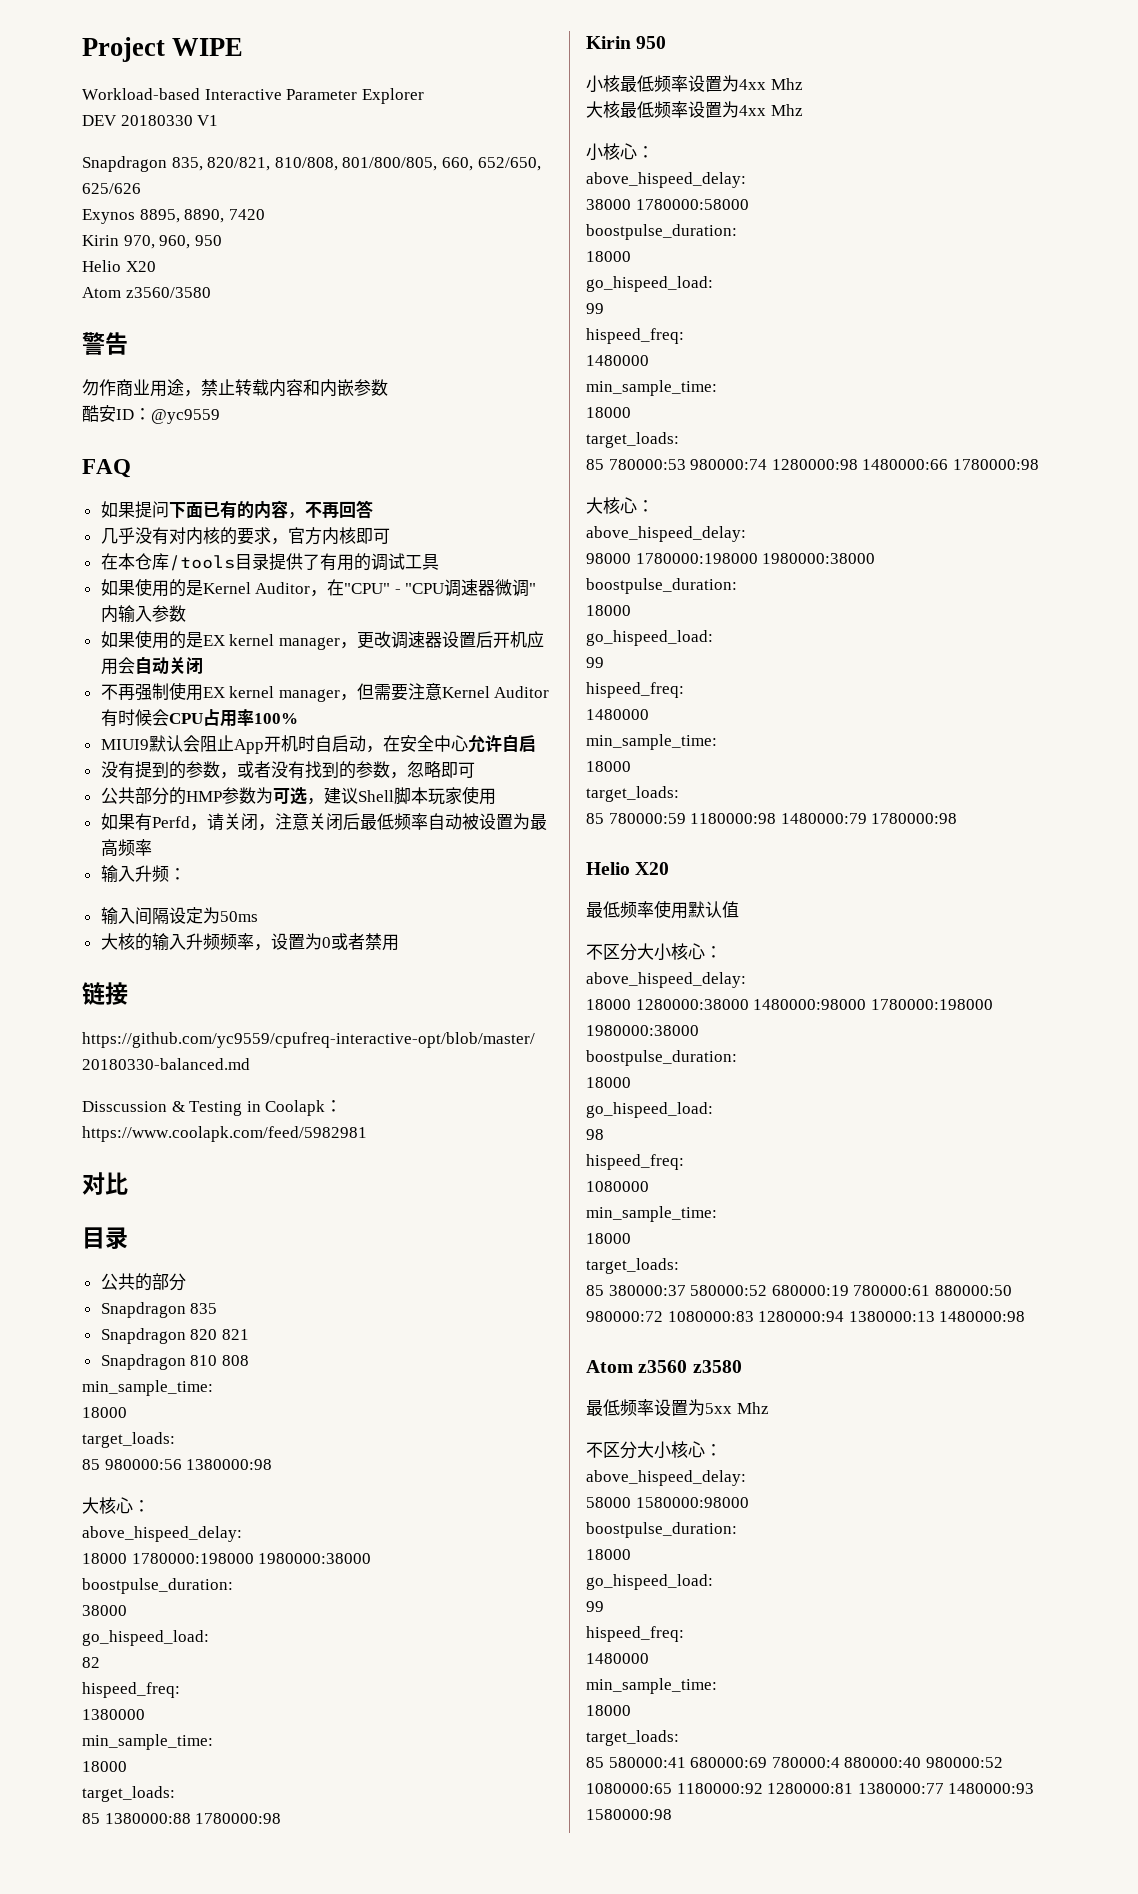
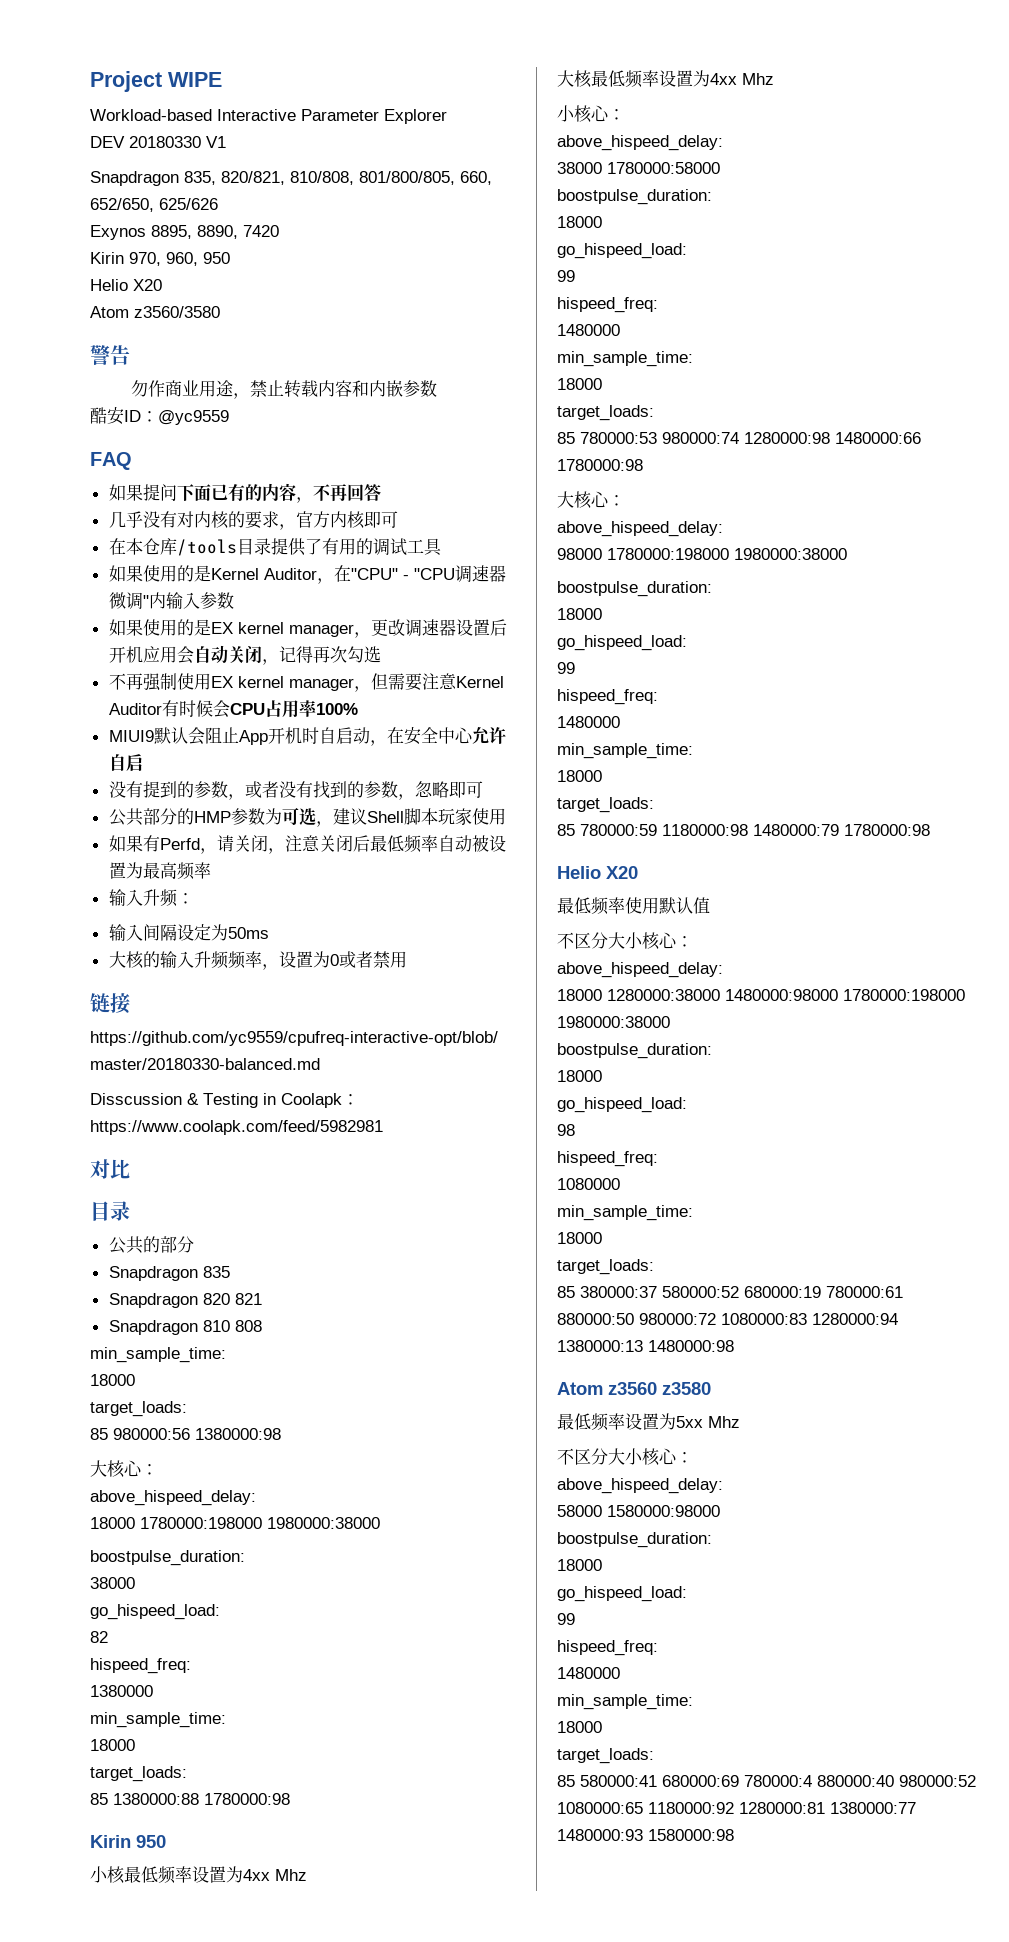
- 如果使用的是EX kernel manager，更改调速器设置后开机应用会自动关闭
+ 如果使用的是EX kernel manager，更改调速器设置后开机应用会自动关闭，记得再次勾选

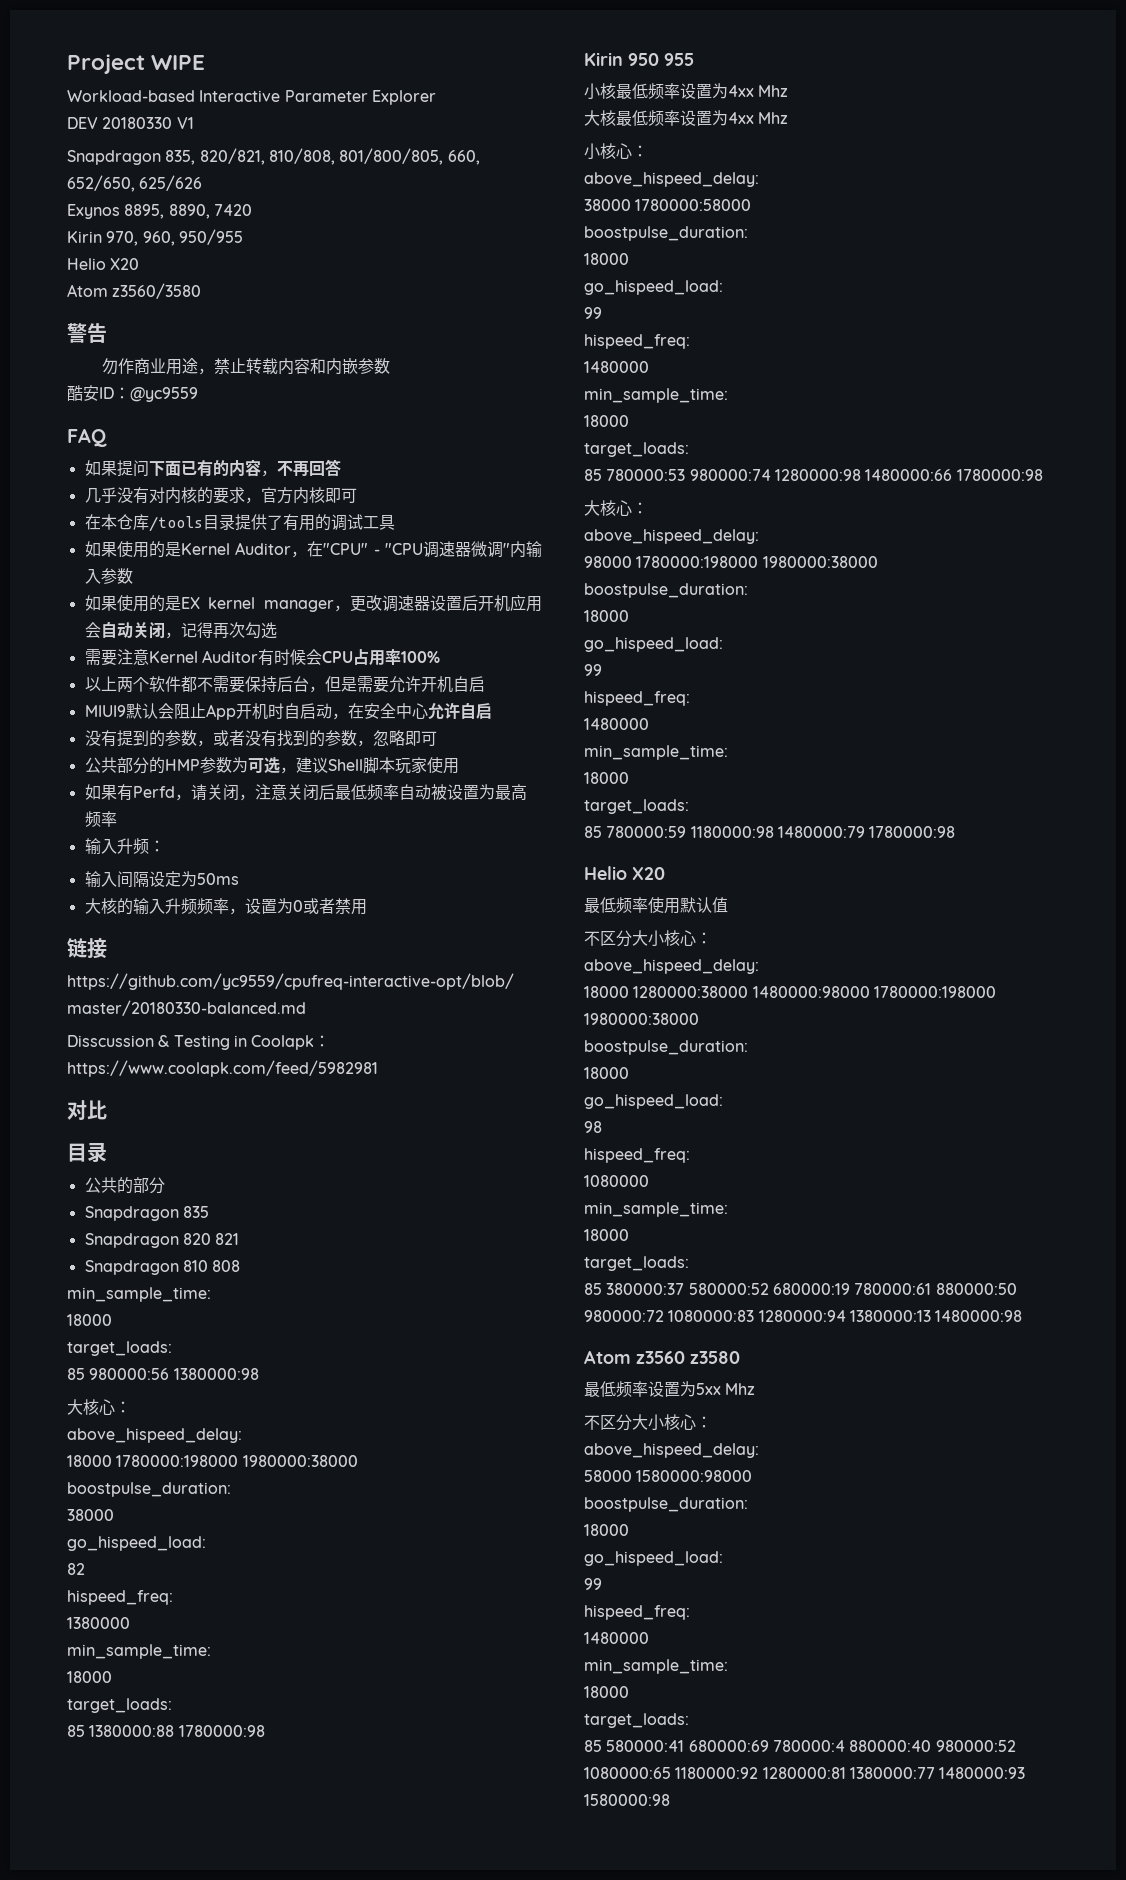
- Kirin 970, 960, 950
+ Kirin 970, 960, 950/955
- 不再强制使用EX kernel manager，但需要注意Kernel Auditor有时候会CPU占用率100%
+ 需要注意Kernel Auditor有时候会CPU占用率100%
+ 以上两个软件都不需要保持后台，但是需要允许开机自启
- Kirin 950
+ Kirin 950 955

